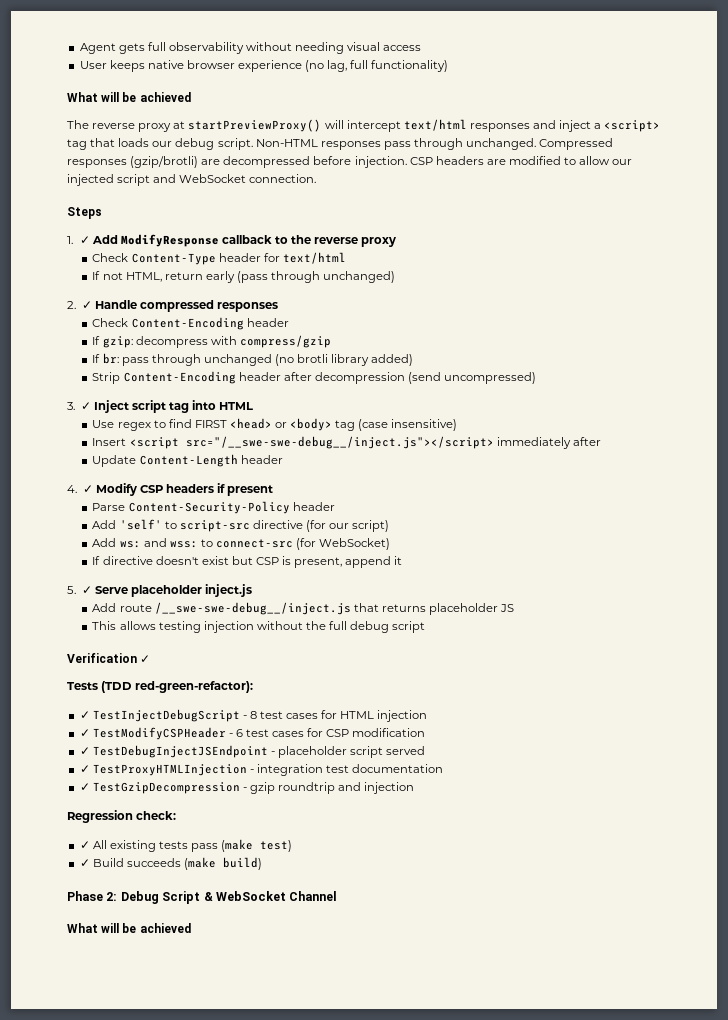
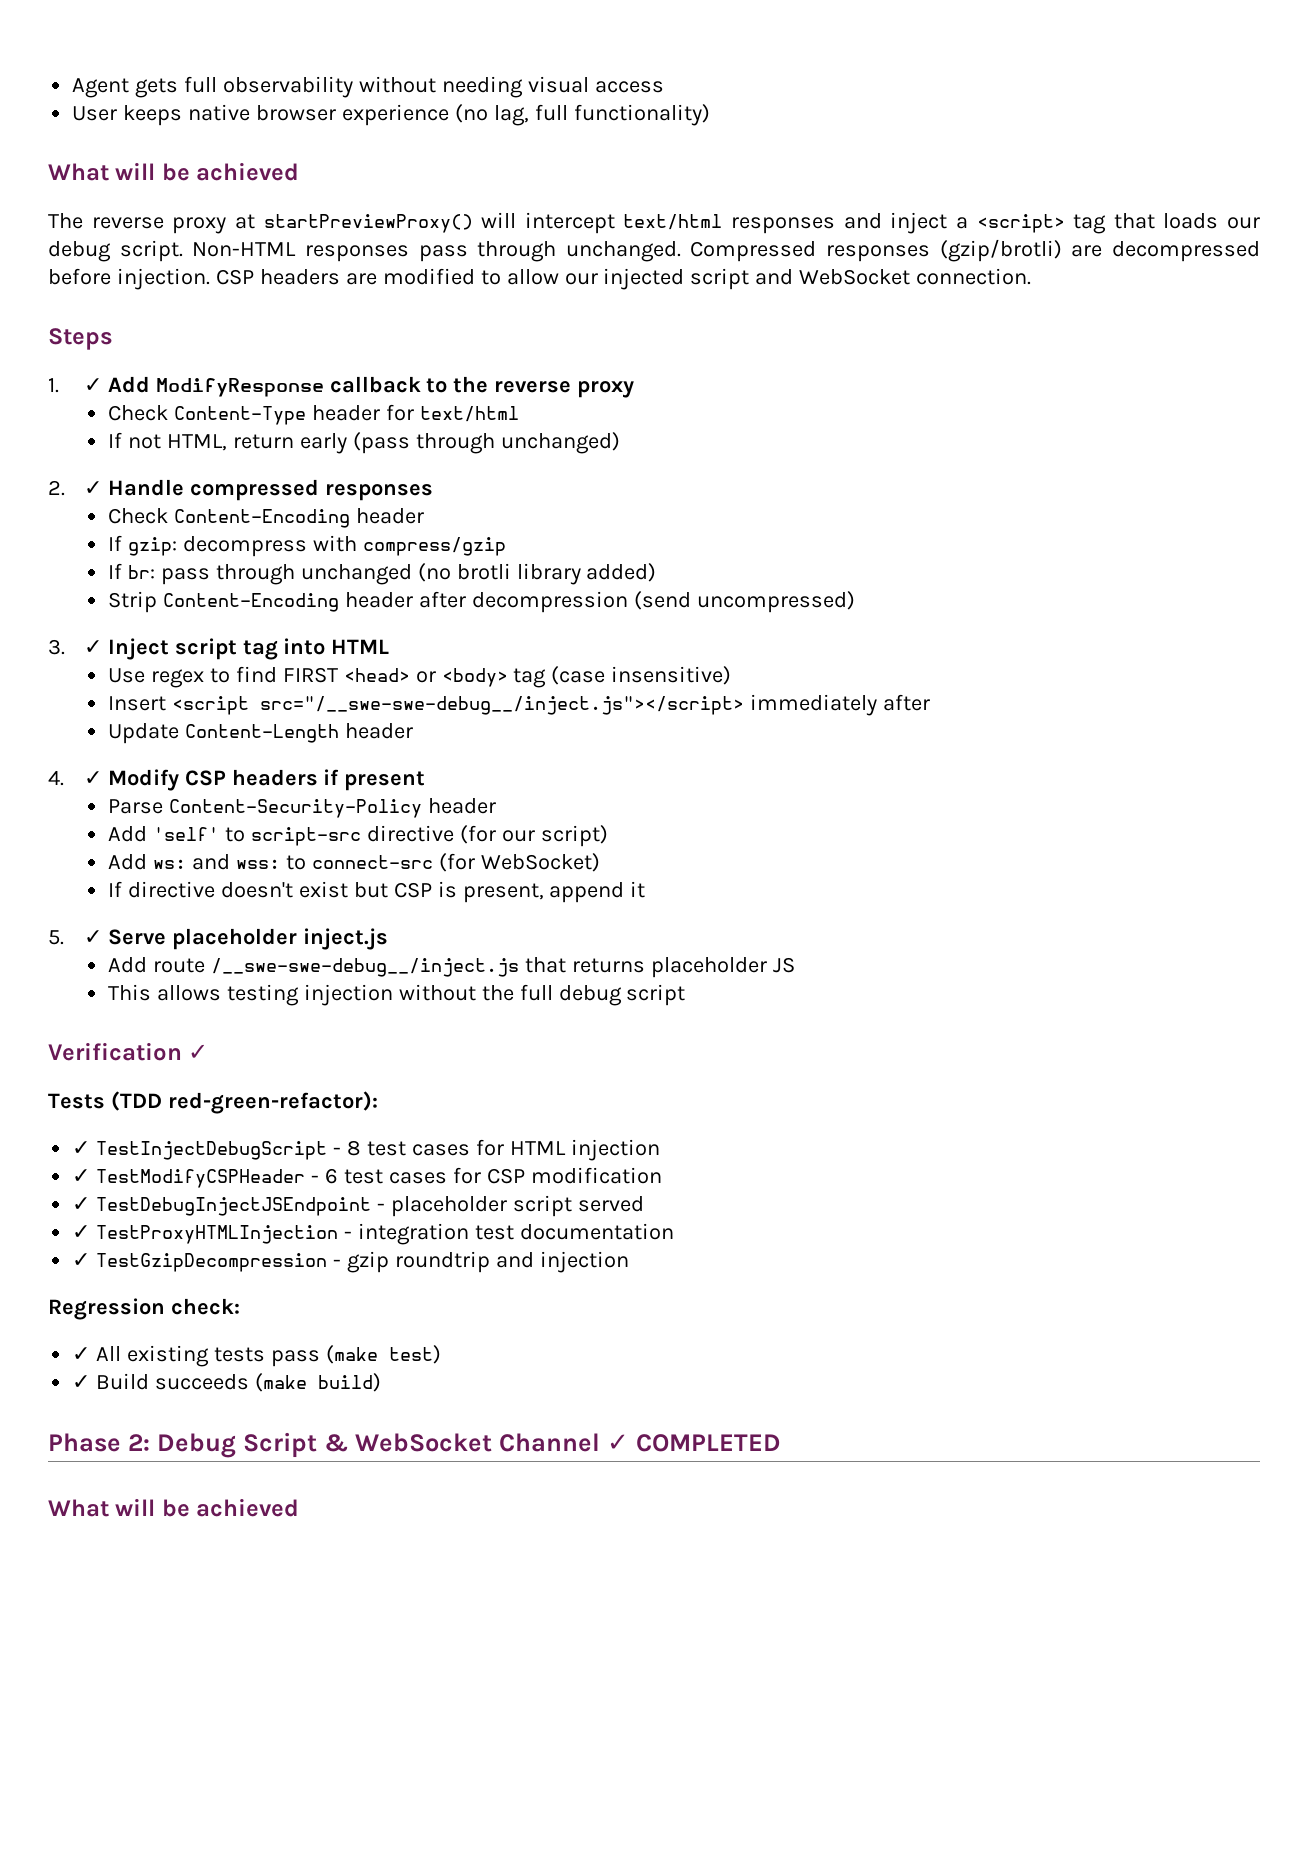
- Phase 2: Debug Script & WebSocket Channel
+ Phase 2: Debug Script & WebSocket Channel ✓ COMPLETED

